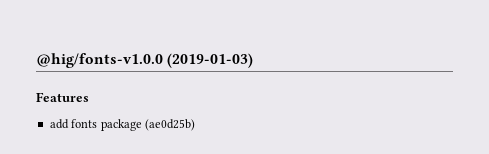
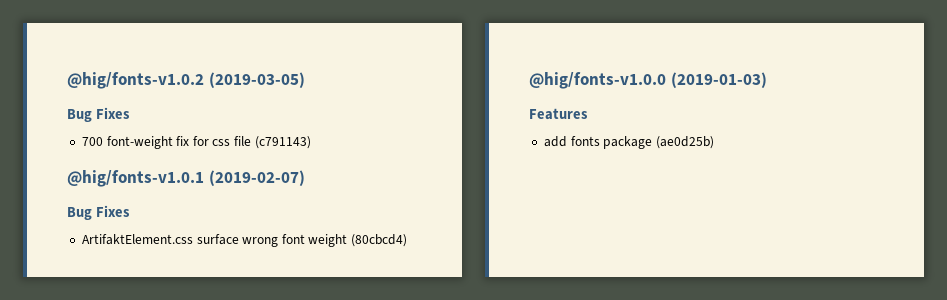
+ @hig/fonts-v1.0.2 (2019-03-05)
+ Bug Fixes
+ 700 font-weight fix for css file (c791143)
+ @hig/fonts-v1.0.1 (2019-02-07)
+ Bug Fixes
+ ArtifaktElement.css surface wrong font weight (80cbcd4)

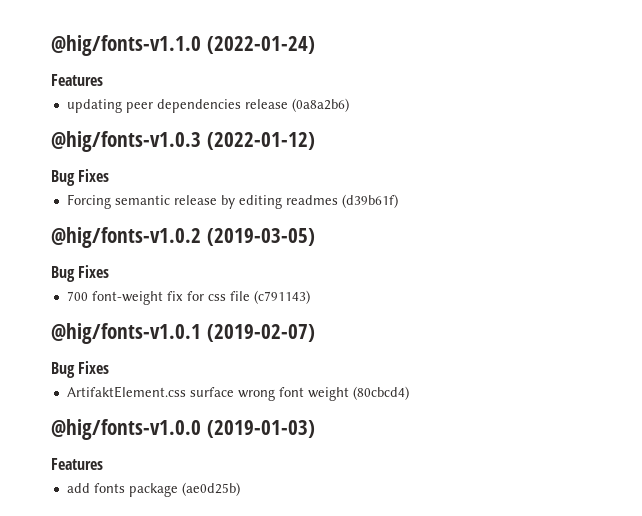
+ @hig/fonts-v1.1.0 (2022-01-24)
+ Features
+ updating peer dependencies release (0a8a2b6)
+ @hig/fonts-v1.0.3 (2022-01-12)
+ Bug Fixes
+ Forcing semantic release by editing readmes (d39b61f)

